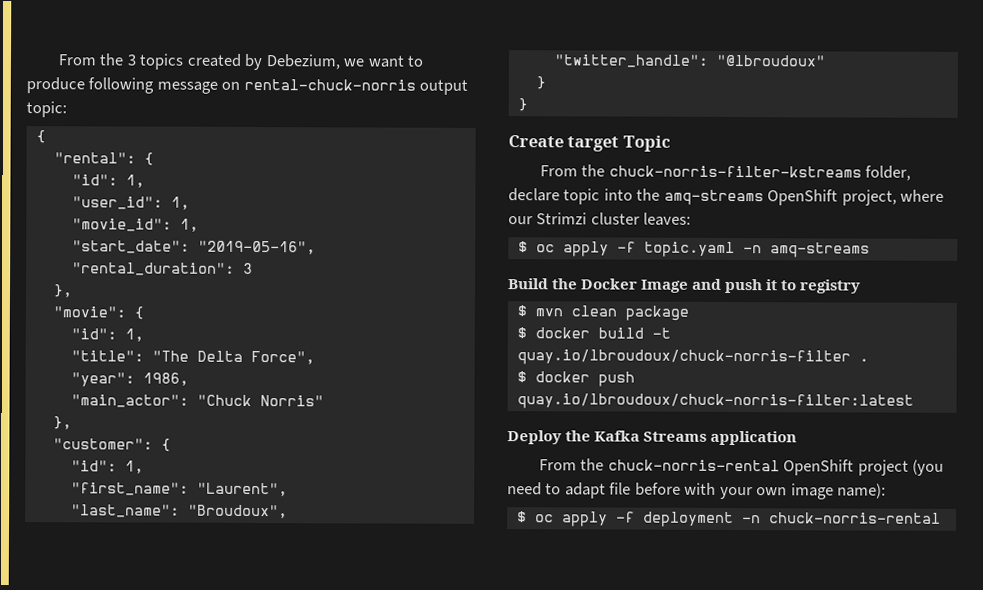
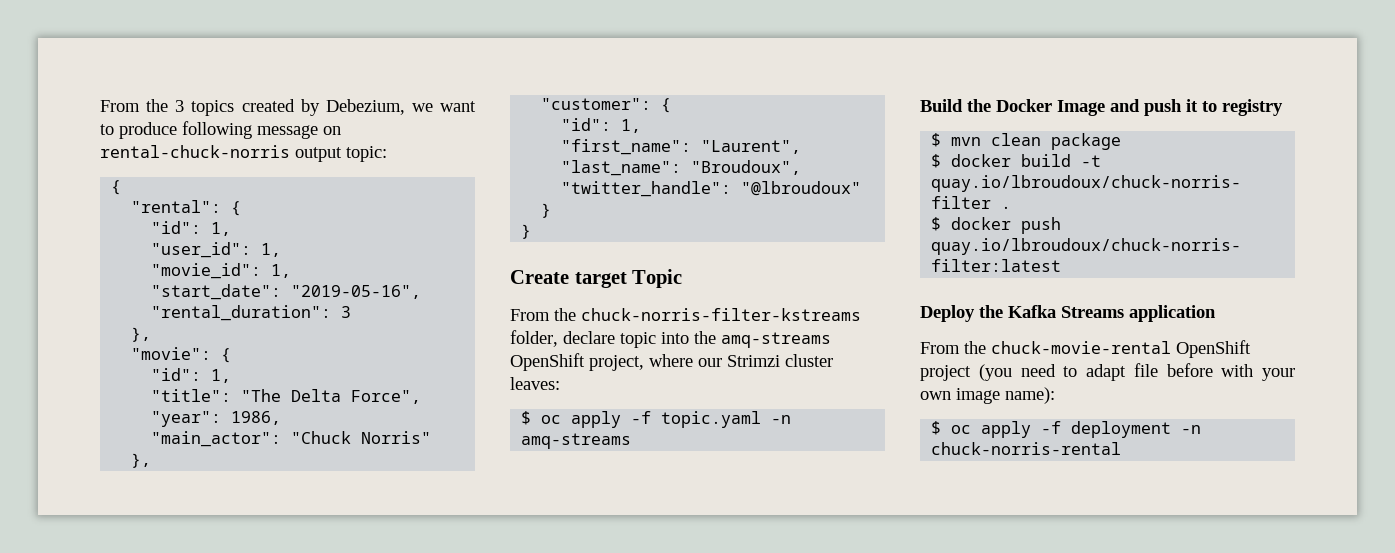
- From the chuck-norris-rental OpenShift project (you need to adapt file before with your own image name):
+ From the chuck-movie-rental OpenShift project (you need to adapt file before with your own image name):

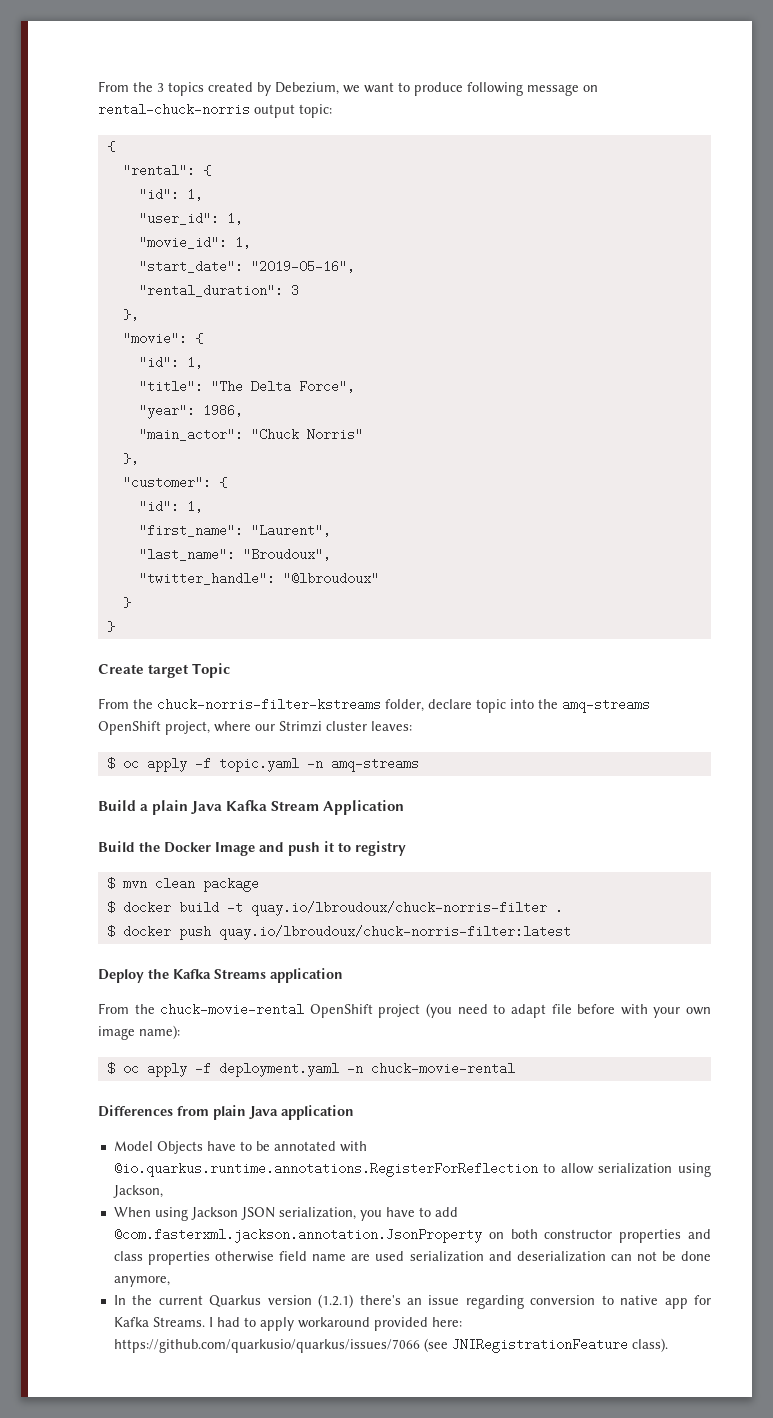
+ Build a plain Java Kafka Stream Application
- $ oc apply -f deployment -n chuck-norris-rental
+ $ oc apply -f deployment.yaml -n chuck-movie-rental
+ Differences from plain Java application
+ Model Objects have to be annotated with @io.quarkus.runtime.annotations.RegisterForReflection to allow serialization using Jackson,
+ When using Jackson JSON serialization, you have to add @com.fasterxml.jackson.annotation.JsonProperty on both constructor properties and class properties otherwise field name are used serialization and deserialization can not be done anymore,
+ In the current Quarkus version (1.2.1) there's an issue regarding conversion to native app for Kafka Streams. I had to apply workaround provided here: https://github.com/quarkusio/quarkus/issues/7066 (see JNIRegistrationFeature class).

